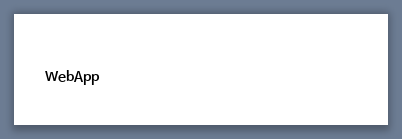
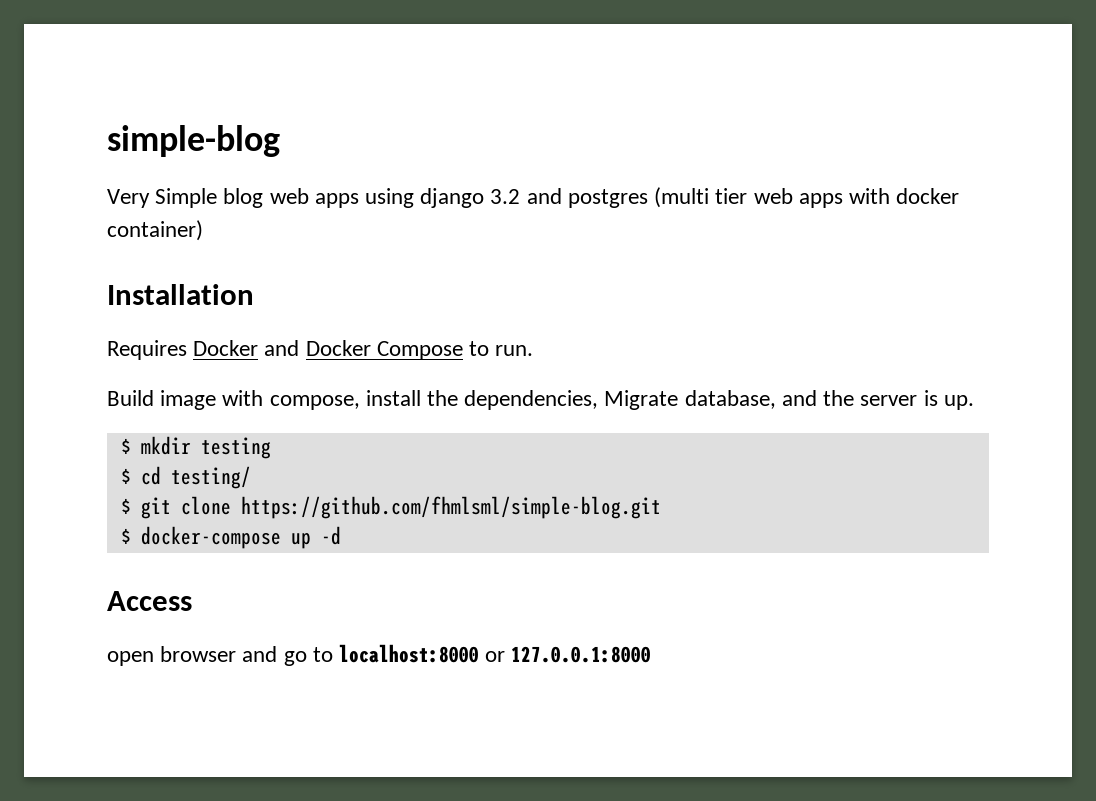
- WebApp
+ simple-blog
+ Very Simple blog web apps using django 3.2 and postgres (multi tier web apps with docker container)
+ Installation
+ Requires Docker and Docker Compose to run.
+ Build image with compose, install the dependencies, Migrate database, and the server is up.
+ $ mkdir testing
+ $ cd testing/
+ $ git clone https://github.com/fhmlsml/simple-blog.git
+ $ docker-compose up -d
+ Access
+ open browser and go to localhost:8000 or 127.0.0.1:8000

